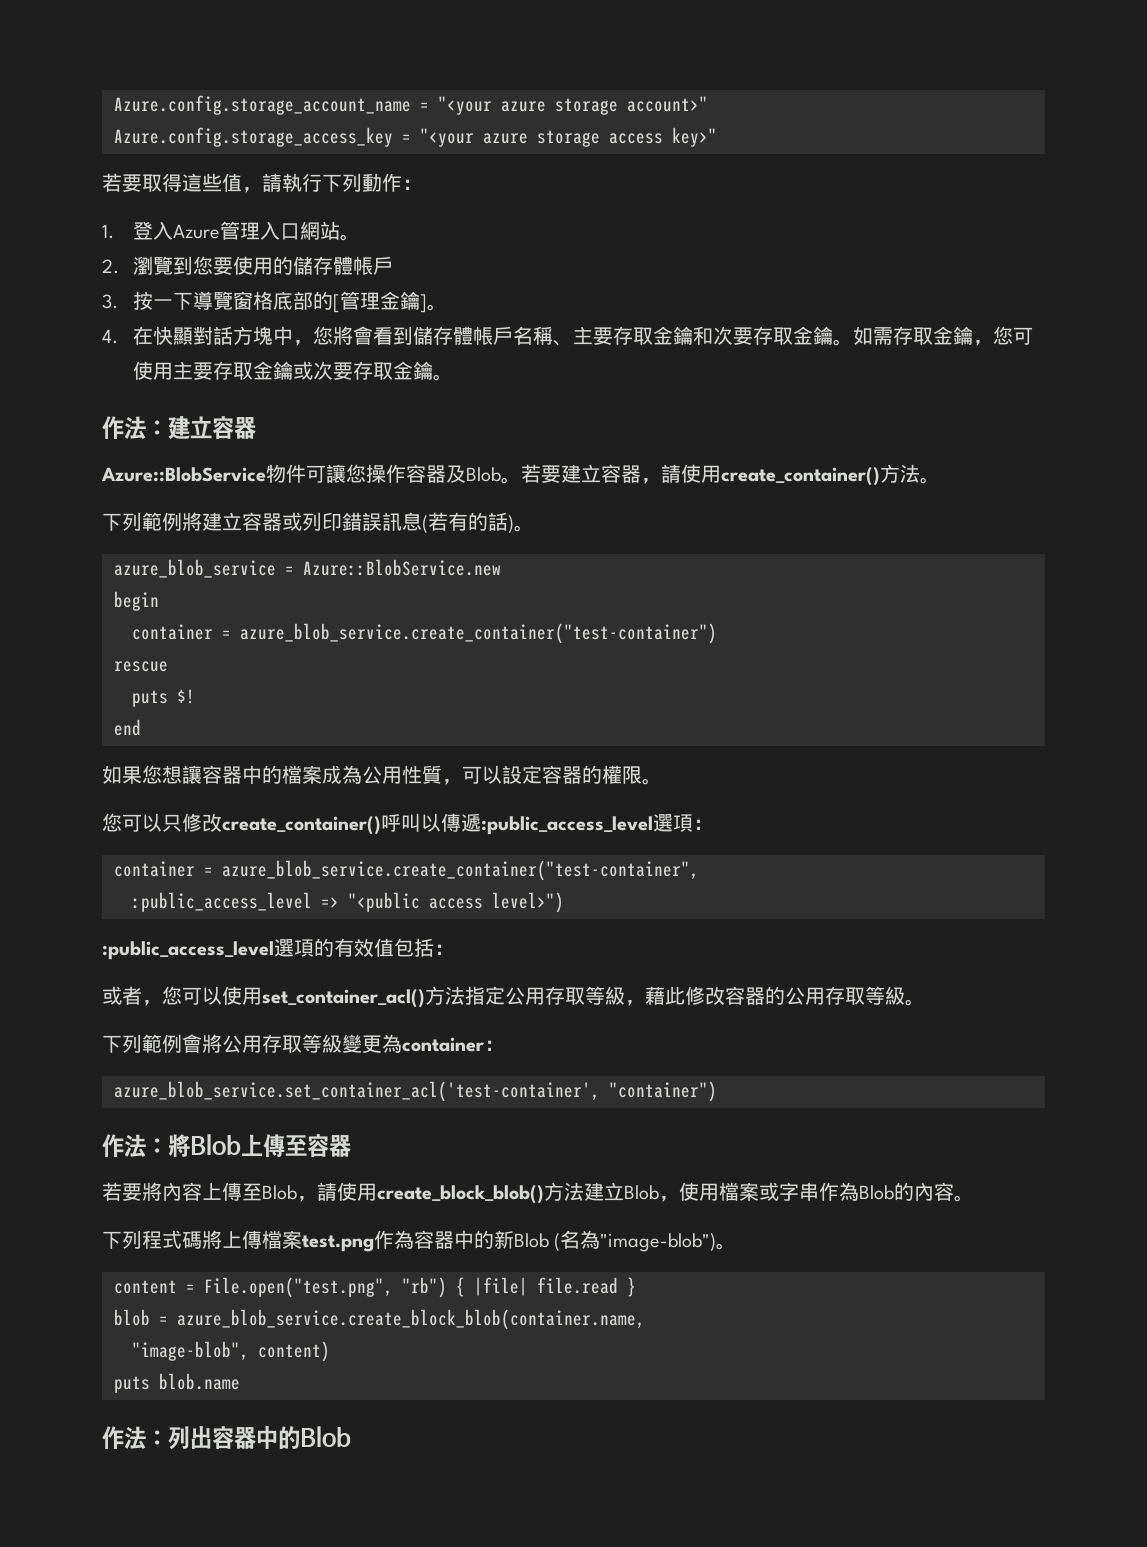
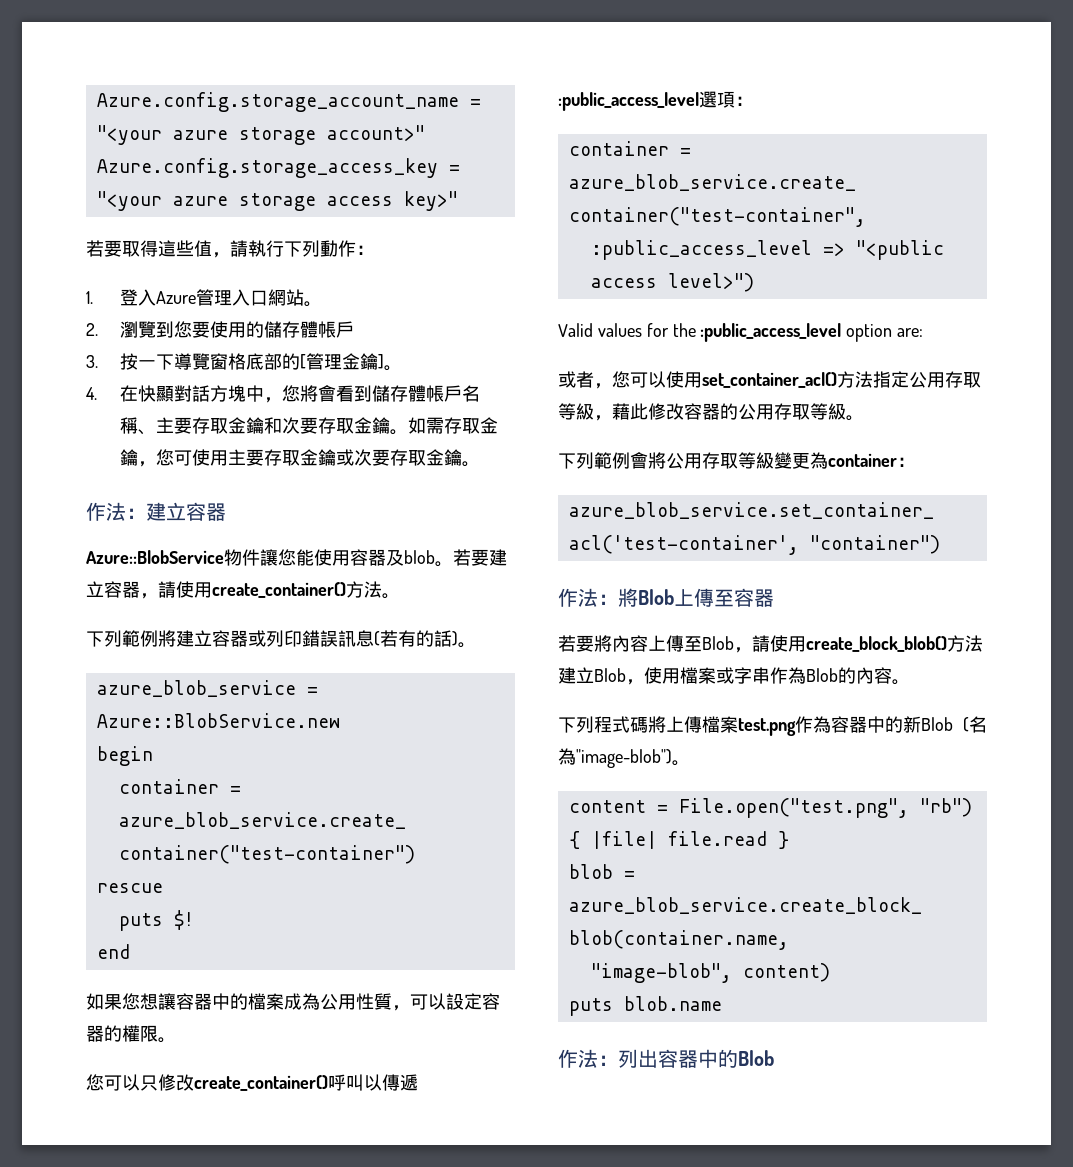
- Azure::BlobService物件可讓您操作容器及Blob。
+ Azure::BlobService物件讓您能使用容器及blob。
- :public_access_level選項的有效值包括：
+ Valid values for the :public_access_level option are:

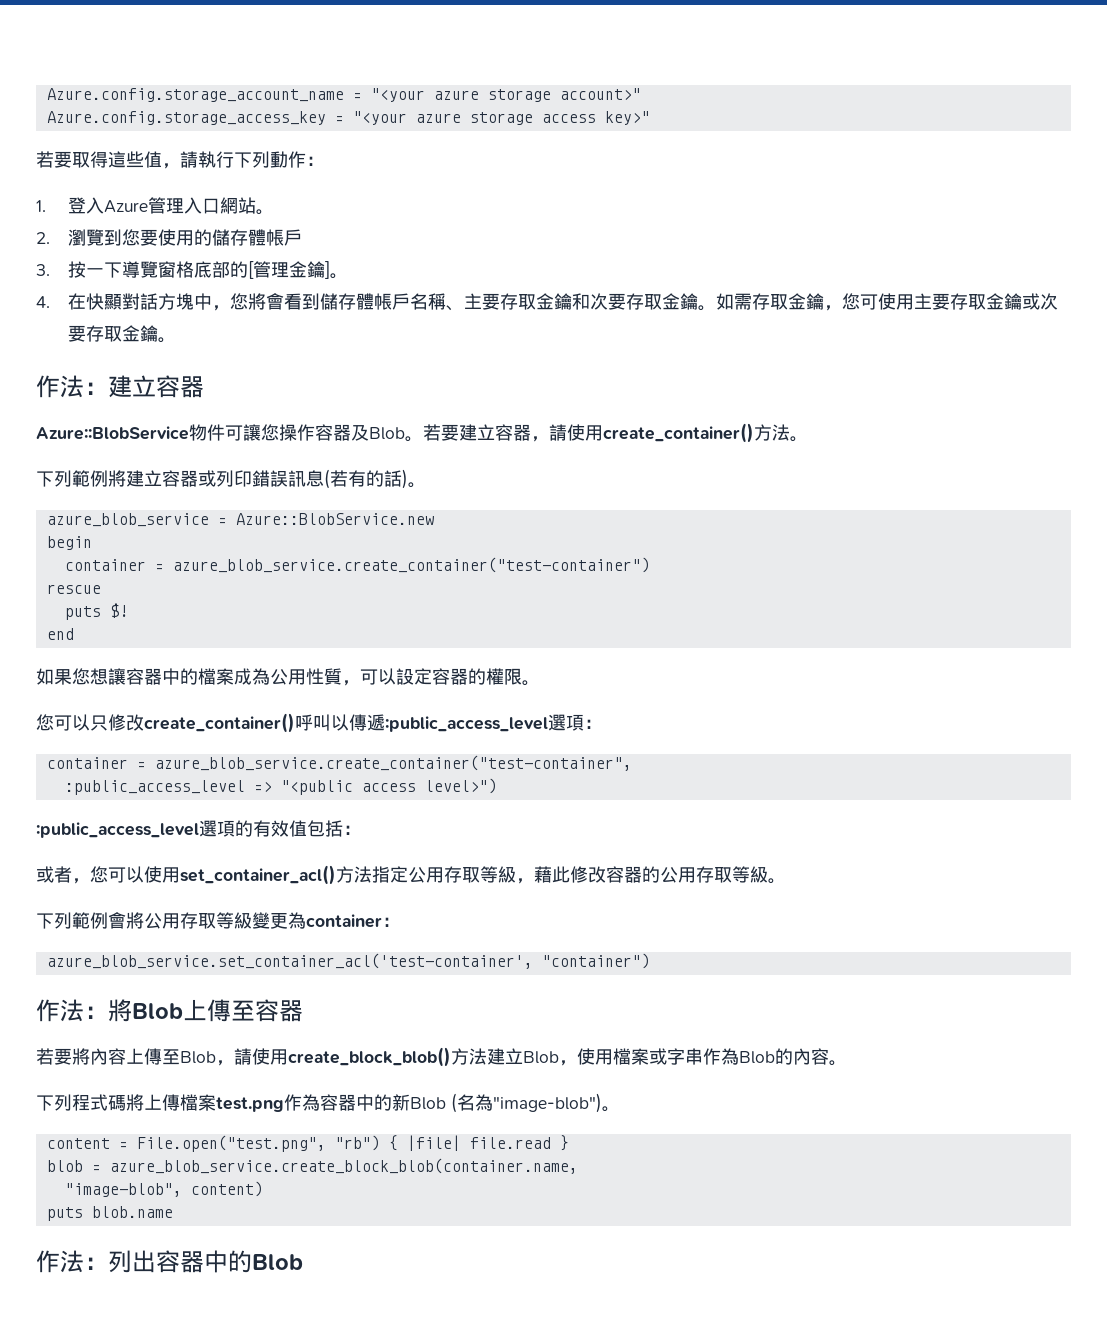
- Azure::BlobService物件讓您能使用容器及blob。
+ Azure::BlobService物件可讓您操作容器及Blob。
- Valid values for the :public_access_level option are:
+ :public_access_level選項的有效值包括：

